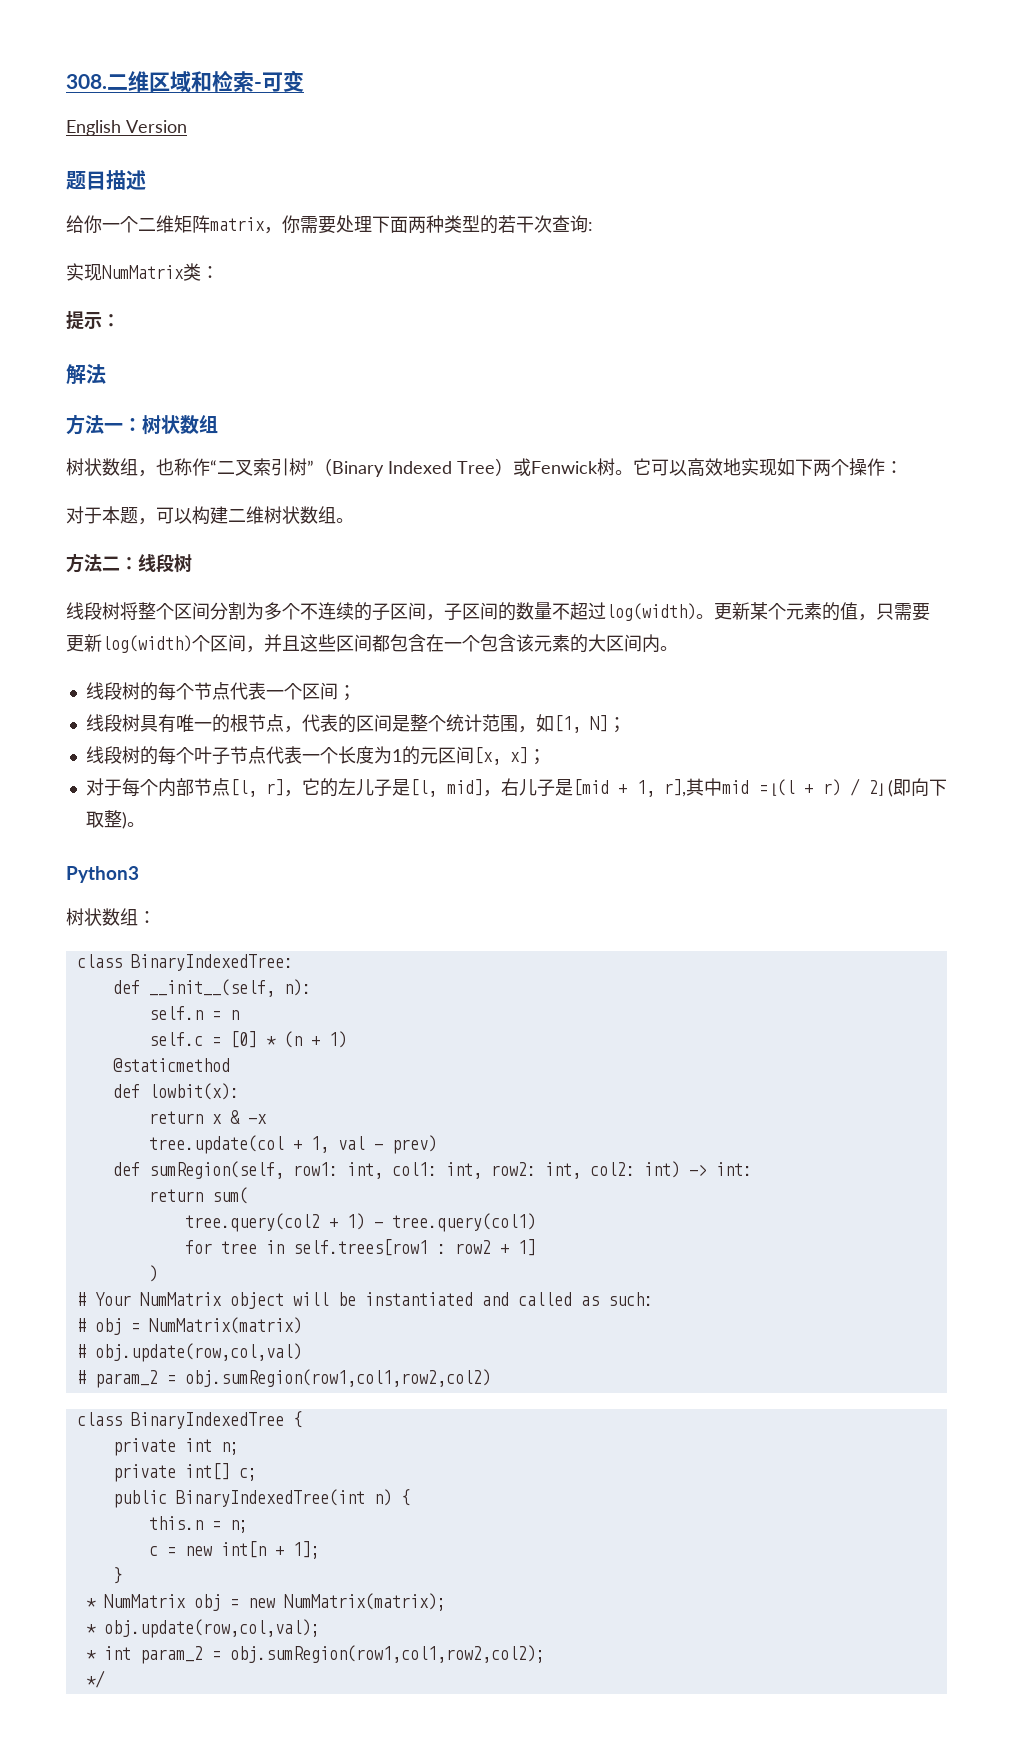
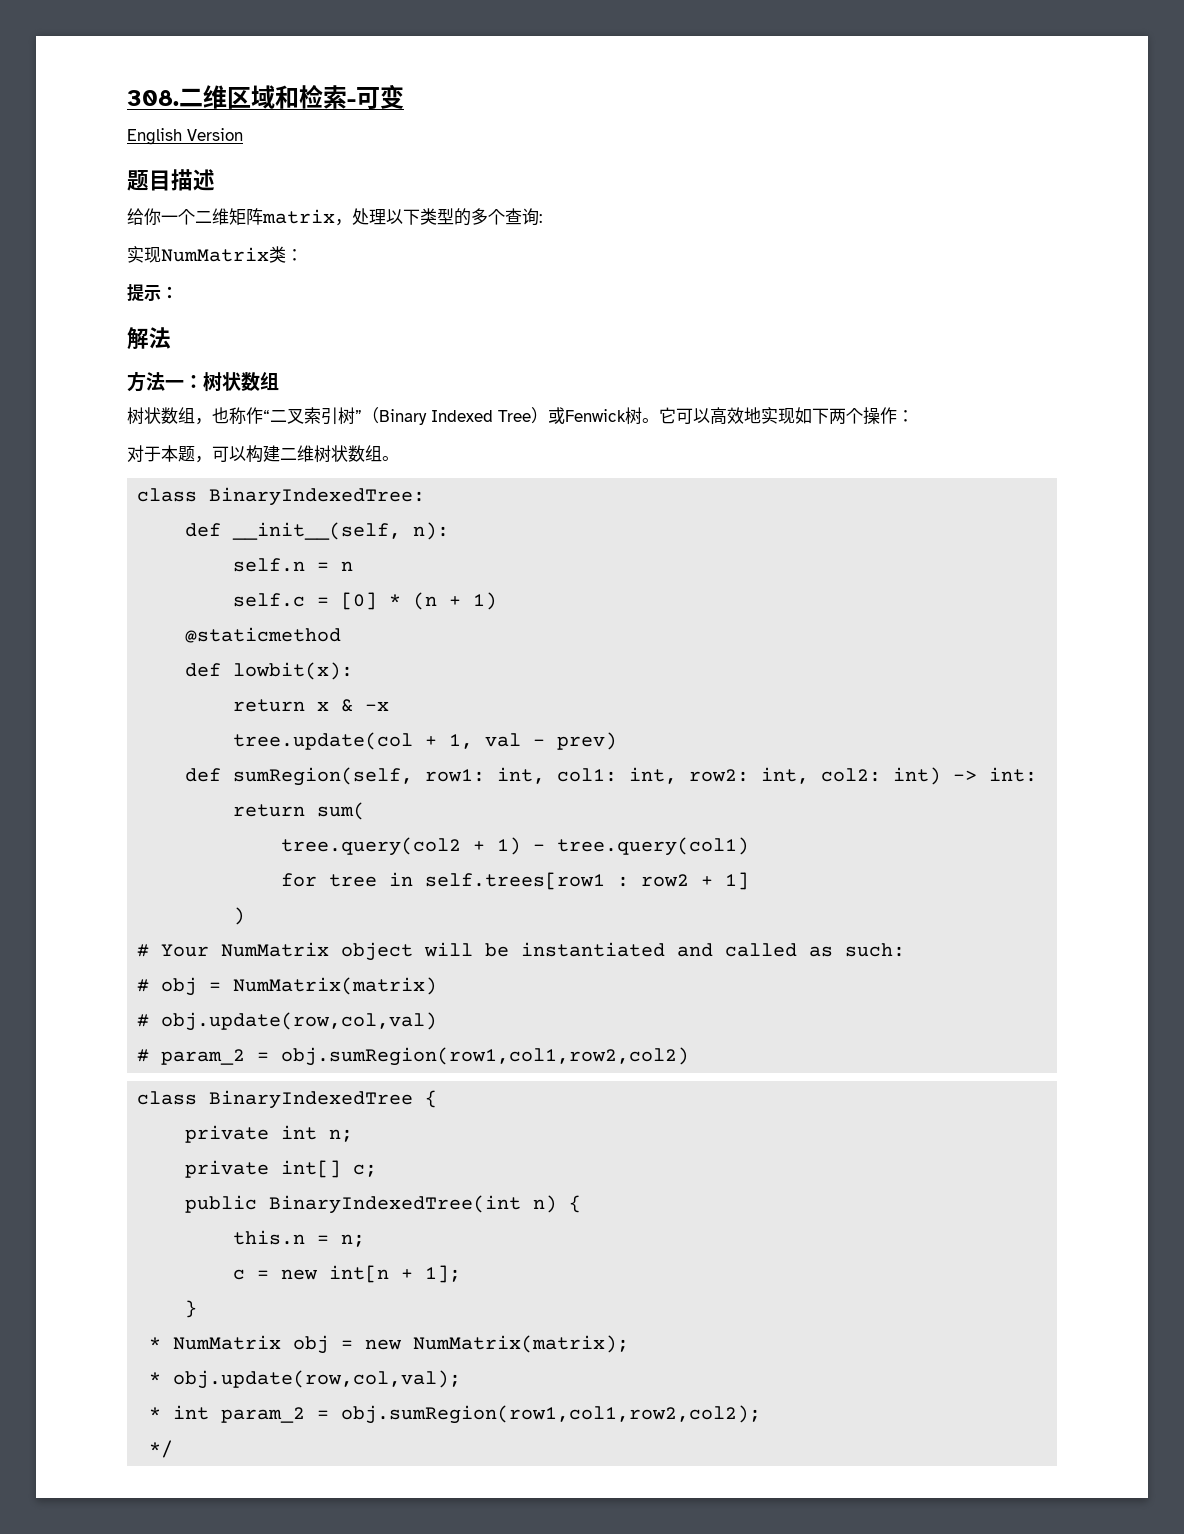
- 给你一个二维矩阵matrix，你需要处理下面两种类型的若干次查询:
+ 给你一个二维矩阵matrix，处理以下类型的多个查询:
- 方法二：线段树
- 线段树将整个区间分割为多个不连续的子区间，子区间的数量不超过log(width)。更新某个元素的值，只需要更新log(width)个区间，并且这些区间都包含在一个包含该元素的大区间内。
- 线段树的每个节点代表一个区间；
- 线段树具有唯一的根节点，代表的区间是整个统计范围，如[1, N]；
- 线段树的每个叶子节点代表一个长度为1的元区间[x, x]；
- 对于每个内部节点[l, r]，它的左儿子是[l, mid]，右儿子是[mid + 1, r],其中mid = ⌊(l + r) / 2⌋ (即向下取整)。
- Python3
- 树状数组：

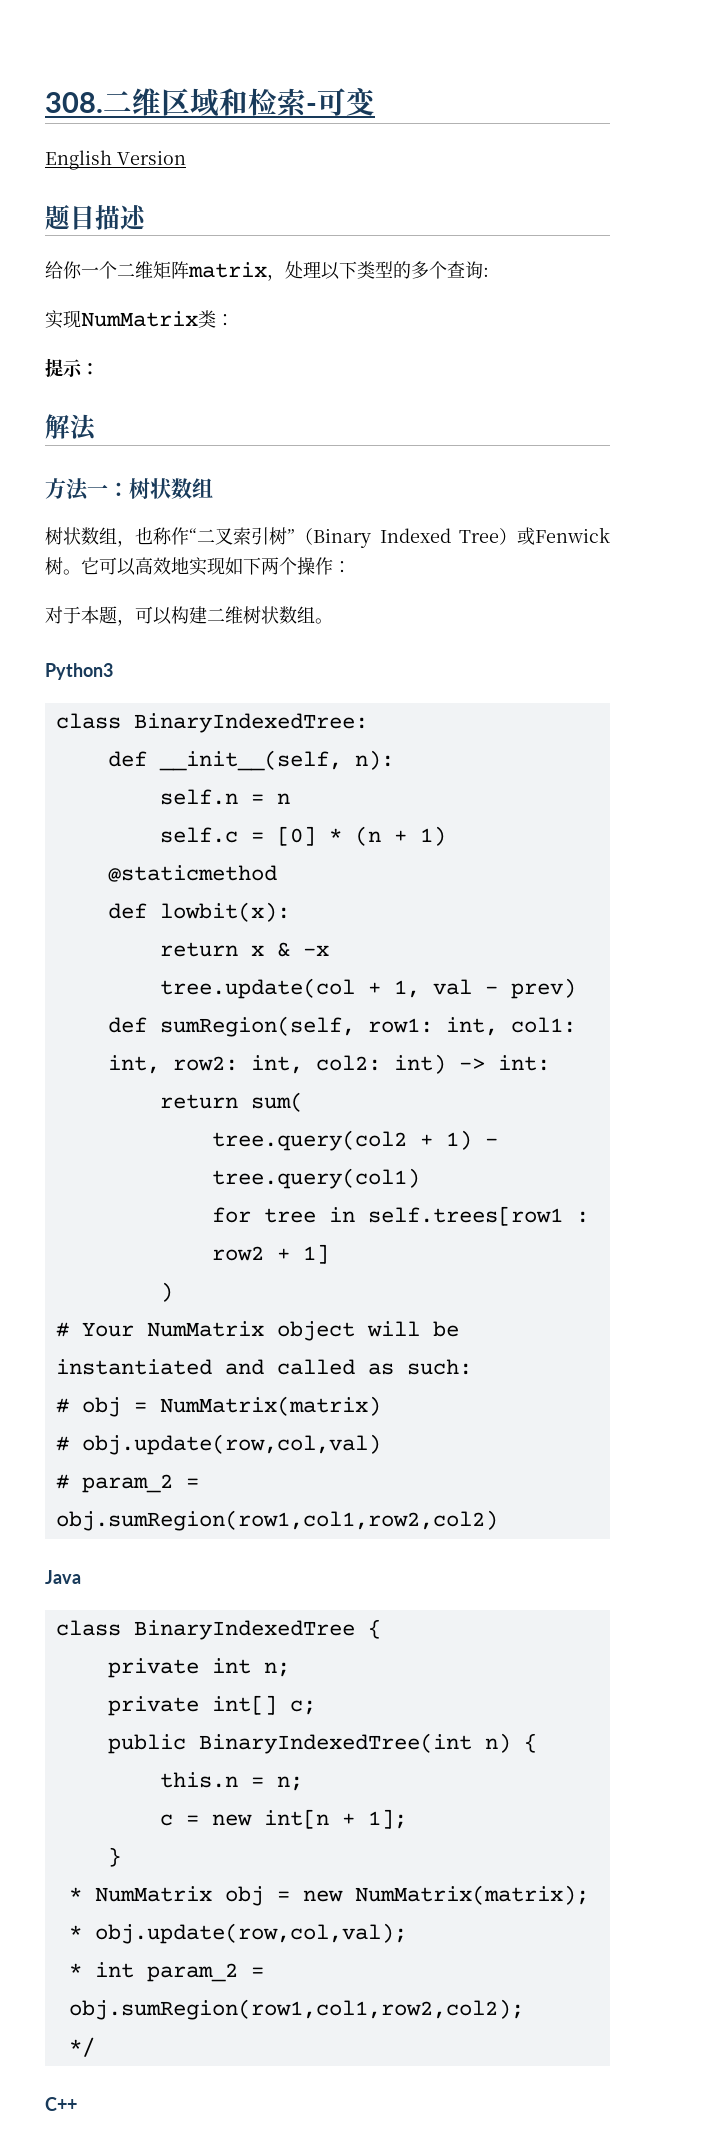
+ Python3
+ Java
+ C++

